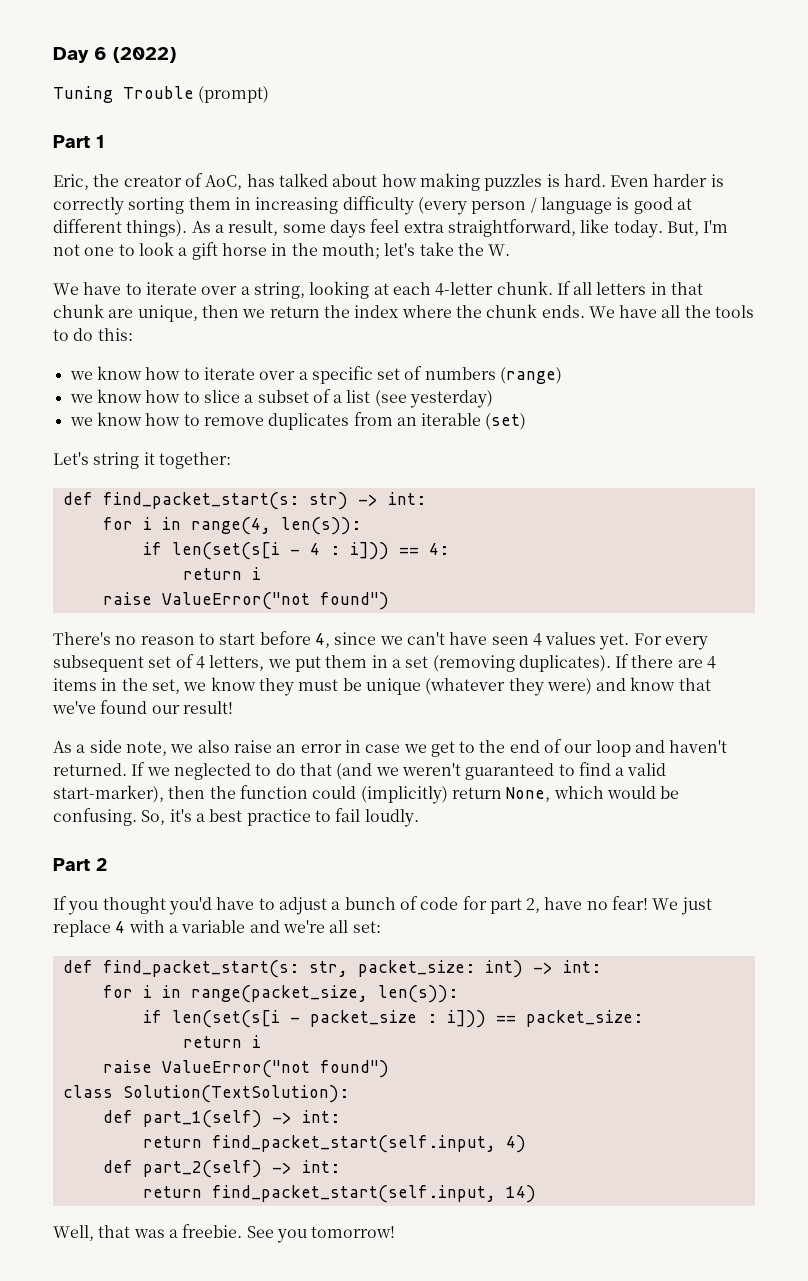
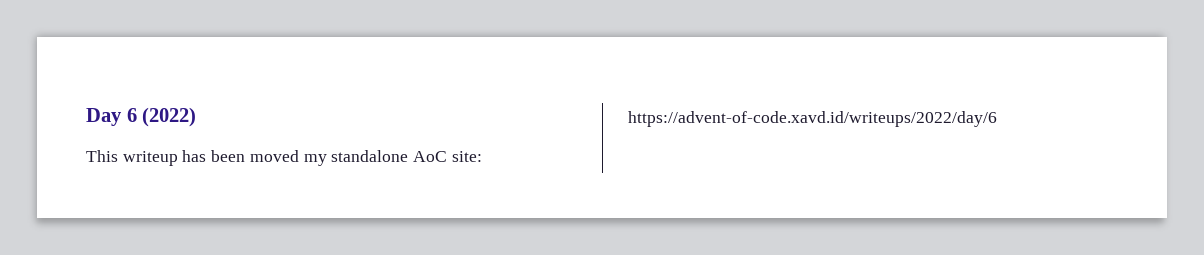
- Tuning Trouble (prompt)
- Part 1
- Eric, the creator of AoC, has talked about how making puzzles is hard. Even harder is correctly sorting them in increasing difficulty (every person / language is good at different things). As a result, some days feel extra straightforward, like today. But, I'm not one to look a gift horse in the mouth; let's take the W.
- We have to iterate over a string, looking at each 4-letter chunk. If all letters in that chunk are unique, then we return the index where the chunk ends. We have all the tools to do this:
- we know how to iterate over a specific set of numbers (range)
- we know how to slice a subset of a list (see yesterday)
- we know how to remove duplicates from an iterable (set)
- Let's string it together:
- def find_packet_start(s: str) -> int:
- for i in range(4, len(s)):
- if len(set(s[i - 4 : i])) == 4:
- return i
- raise ValueError("not found")
- There's no reason to start before 4, since we can't have seen 4 values yet. For every subsequent set of 4 letters, we put them in a set (removing duplicates). If there are 4 items in the set, we know they must be unique (whatever they were) and know that we've found our result!
- As a side note, we also raise an error in case we get to the end of our loop and haven't returned. If we neglected to do that (and we weren't guaranteed to find a valid start-marker), then the function could (implicitly) return None, which would be confusing. So, it's a best practice to fail loudly.
- Part 2
- If you thought you'd have to adjust a bunch of code for part 2, have no fear! We just replace 4 with a variable and we're all set:
- def find_packet_start(s: str, packet_size: int) -> int:
- for i in range(packet_size, len(s)):
- if len(set(s[i - packet_size : i])) == packet_size:
- return i
- raise ValueError("not found")
- class Solution(TextSolution):
- def part_1(self) -> int:
- return find_packet_start(self.input, 4)
- def part_2(self) -> int:
- return find_packet_start(self.input, 14)
- Well, that was a freebie. See you tomorrow!
+ This writeup has been moved my standalone AoC site: https://advent-of-code.xavd.id/writeups/2022/day/6

